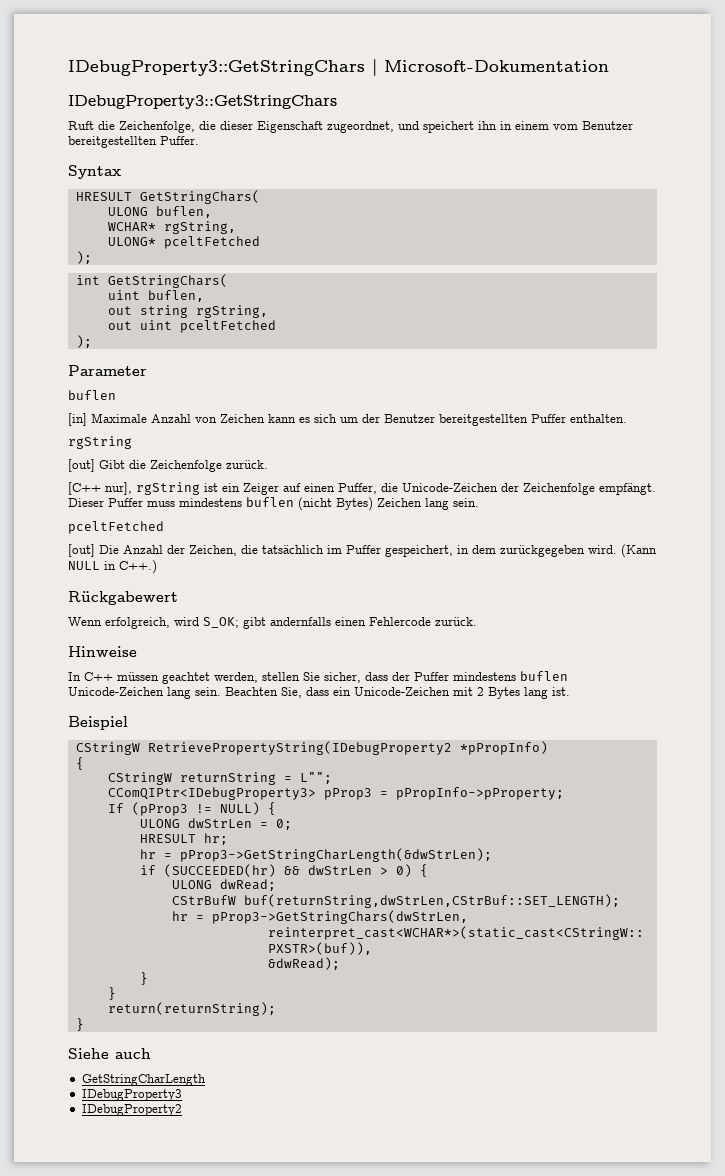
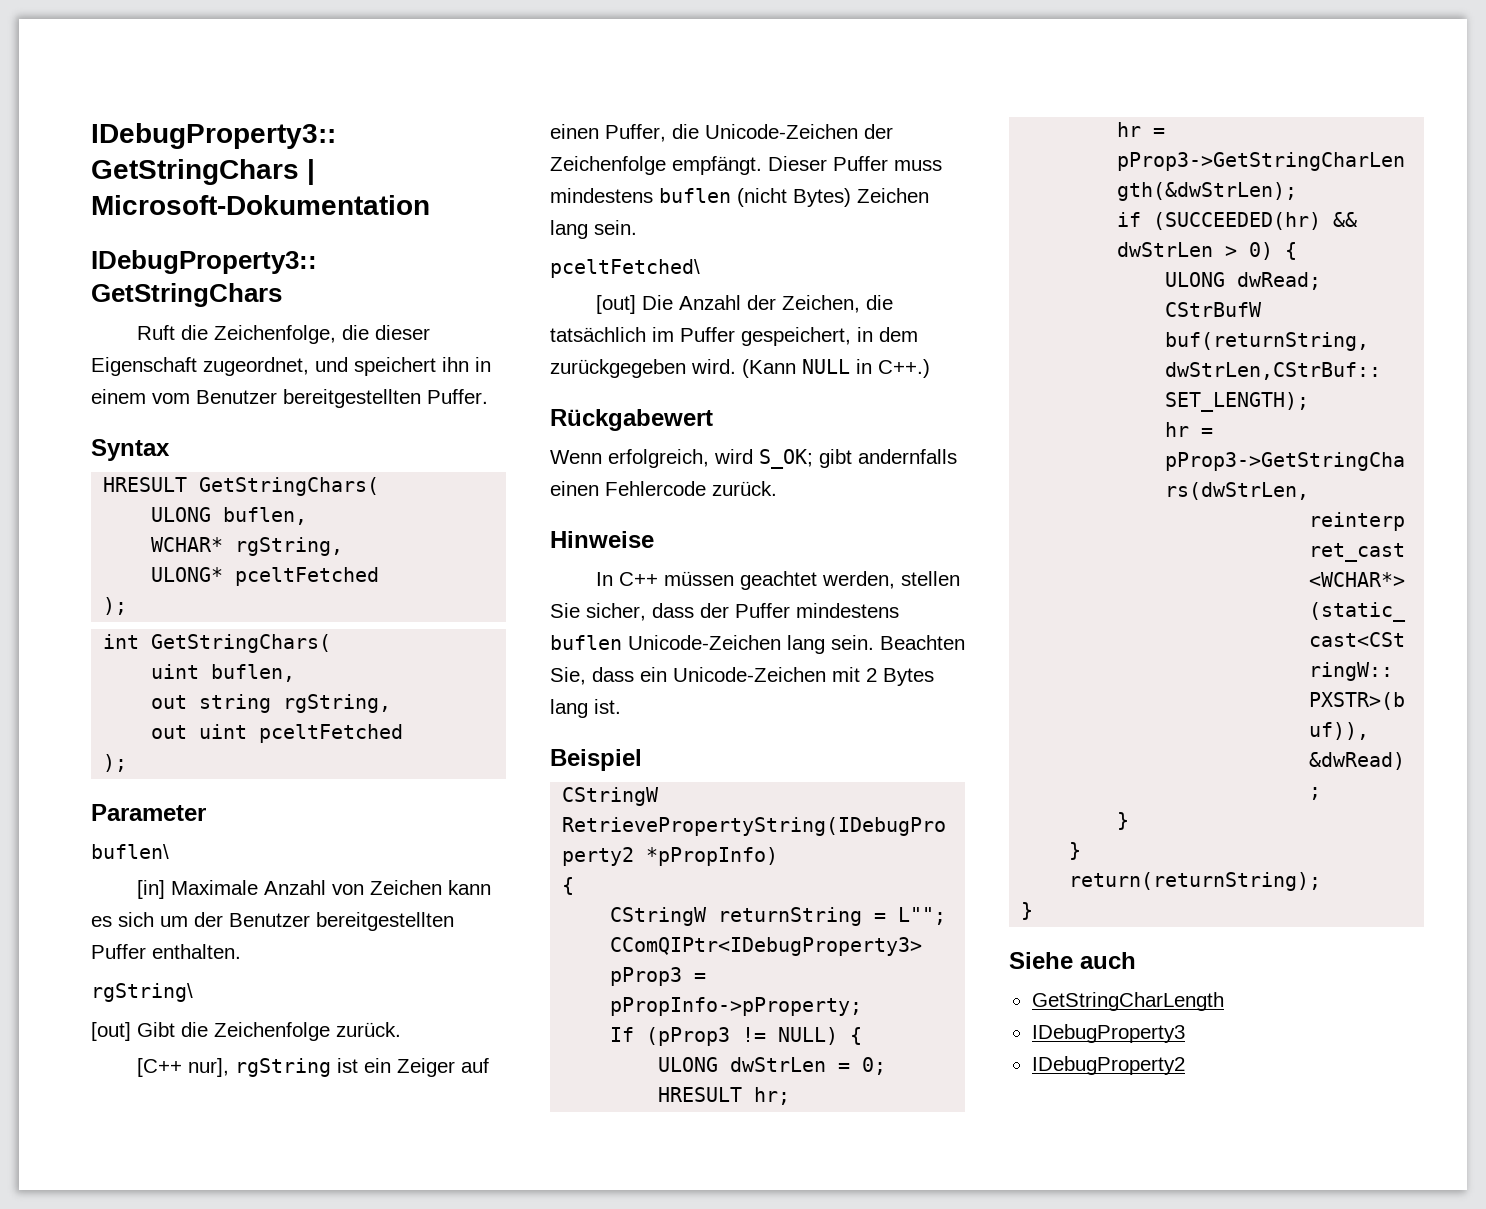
  Parameter
- buflen
+ buflen\
  [in] Maximale Anzahl von Zeichen kann es sich um der Benutzer bereitgestellten Puffer enthalten.
- rgString
+ rgString\
  Dieser Puffer muss mindestens buflen (nicht Bytes) Zeichen lang sein.
- pceltFetched
+ pceltFetched\

